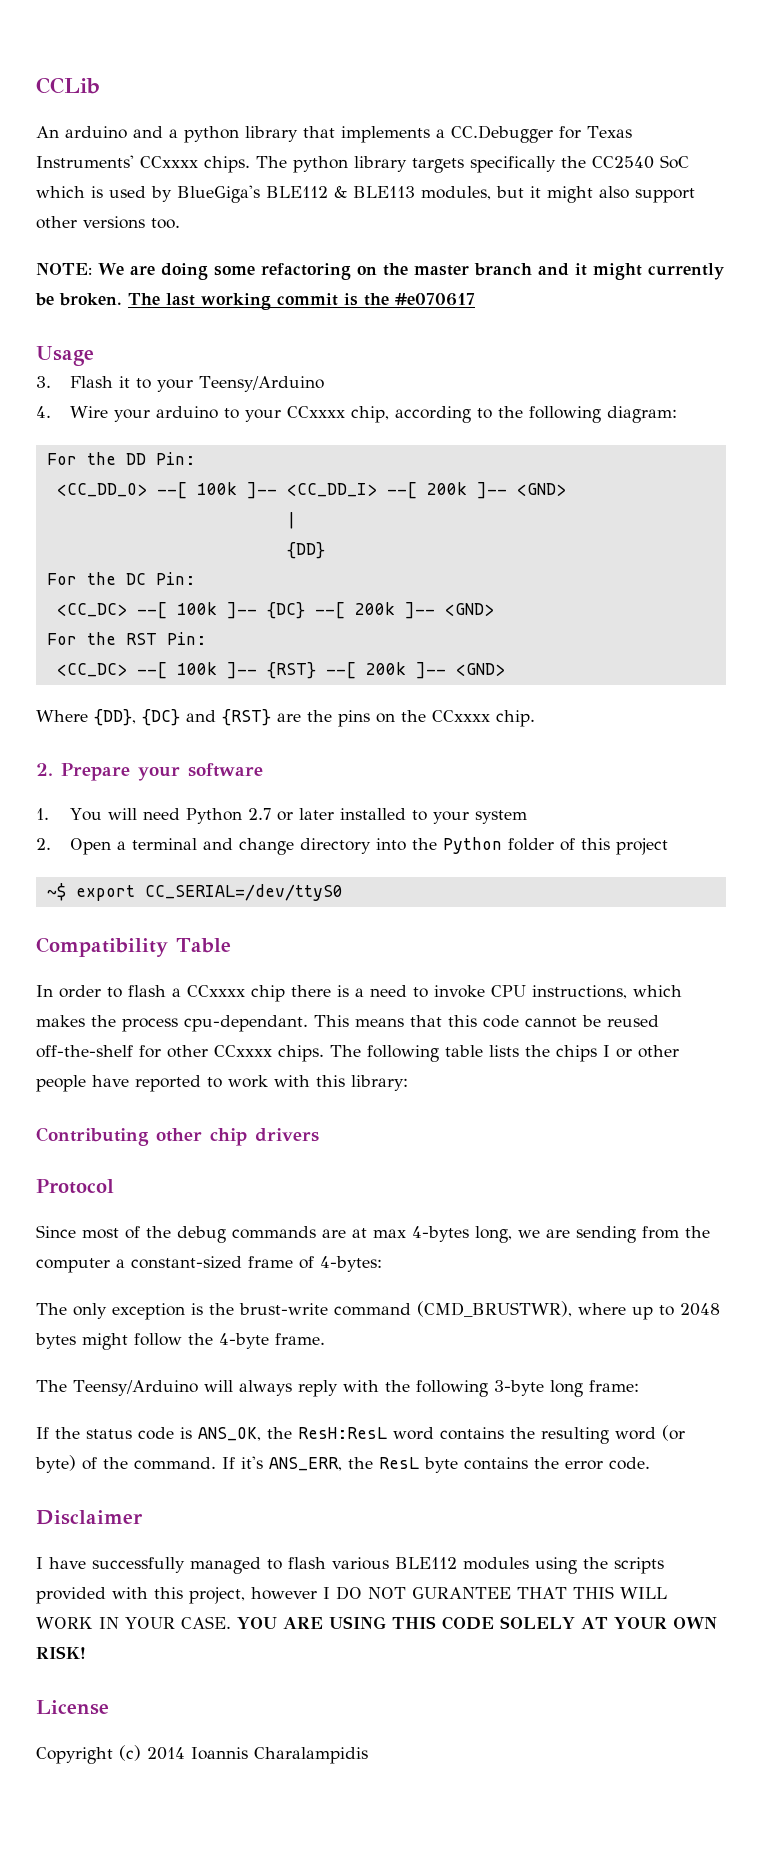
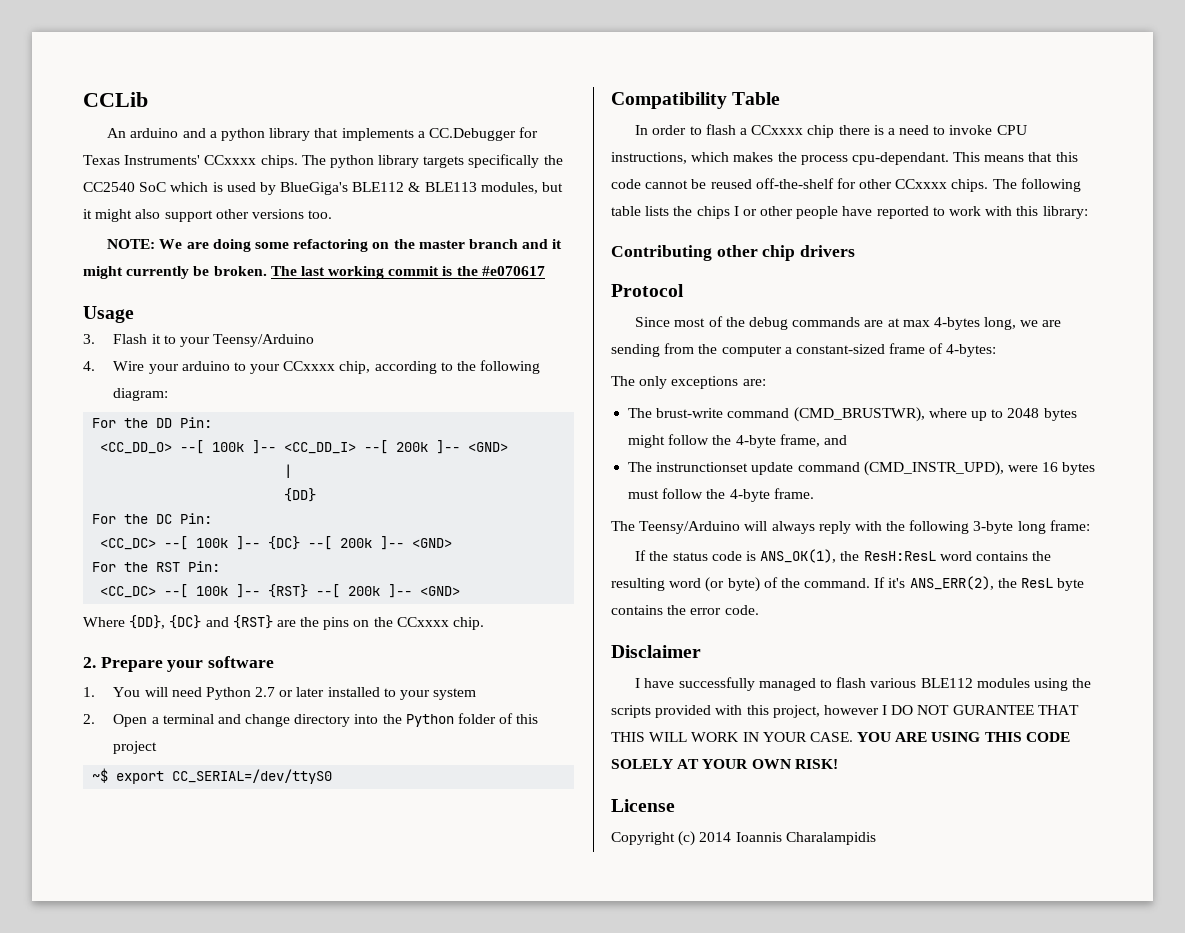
- The only exception is the brust-write command (CMD_BRUSTWR), where up to 2048 bytes might follow the 4-byte frame.
+ The only exceptions are:
+ The brust-write command (CMD_BRUSTWR), where up to 2048 bytes might follow the 4-byte frame, and
+ The instrunctionset update command (CMD_INSTR_UPD), were 16 bytes must follow the 4-byte frame.
- If the status code is ANS_OK, the ResH:ResL word contains the resulting word (or byte) of the command.
+ If the status code is ANS_OK(1), the ResH:ResL word contains the resulting word (or byte) of the command.
- If it's ANS_ERR, the ResL byte contains the error code.
+ If it's ANS_ERR(2), the ResL byte contains the error code.

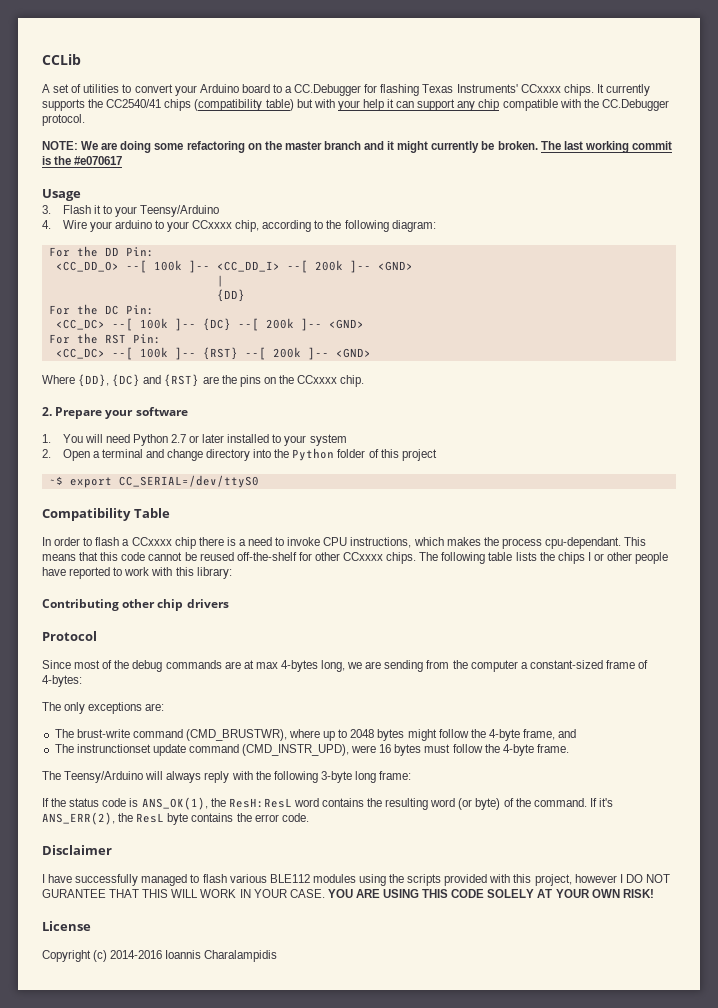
- An arduino and a python library that implements a CC.Debugger for Texas Instruments' CCxxxx chips.
+ A set of utilities to convert your Arduino board to a CC.Debugger for flashing Texas Instruments' CCxxxx chips.
- The python library targets specifically the CC2540 SoC which is used by BlueGiga's BLE112 & BLE113 modules, but it might also support other versions too.
+ It currently supports the CC2540/41 chips (compatibility table) but with your help it can support any chip compatible with the CC.Debugger protocol.
- Copyright (c) 2014 Ioannis Charalampidis
+ Copyright (c) 2014-2016 Ioannis Charalampidis

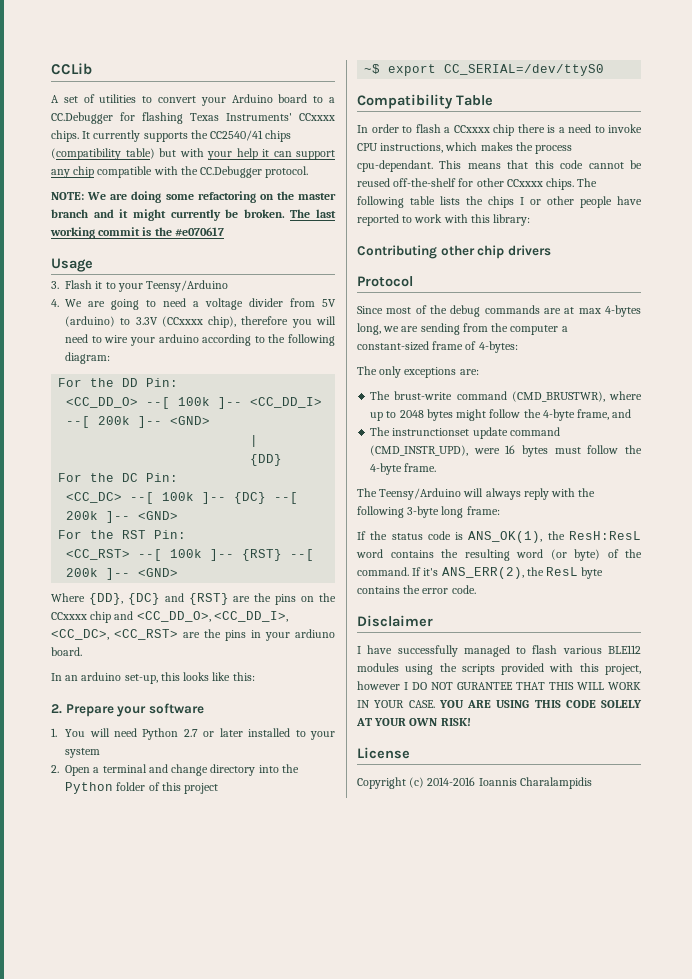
- 4. Wire your arduino to your CCxxxx chip, according to the following diagram:
+ 4. We are going to need a voltage divider from 5V (arduino) to 3.3V (CCxxxx chip), therefore you will need to wire your arduino according to the following diagram:
- <CC_DC> --[ 100k ]-- {RST} --[ 200k ]-- <GND>
+ <CC_RST> --[ 100k ]-- {RST} --[ 200k ]-- <GND>
- Where {DD}, {DC} and {RST} are the pins on the CCxxxx chip.
+ Where {DD}, {DC} and {RST} are the pins on the CCxxxx chip and <CC_DD_O>, <CC_DD_I>, <CC_DC>, <CC_RST> are the pins in your ardiuno board.
+ In an arduino set-up, this looks like this:

